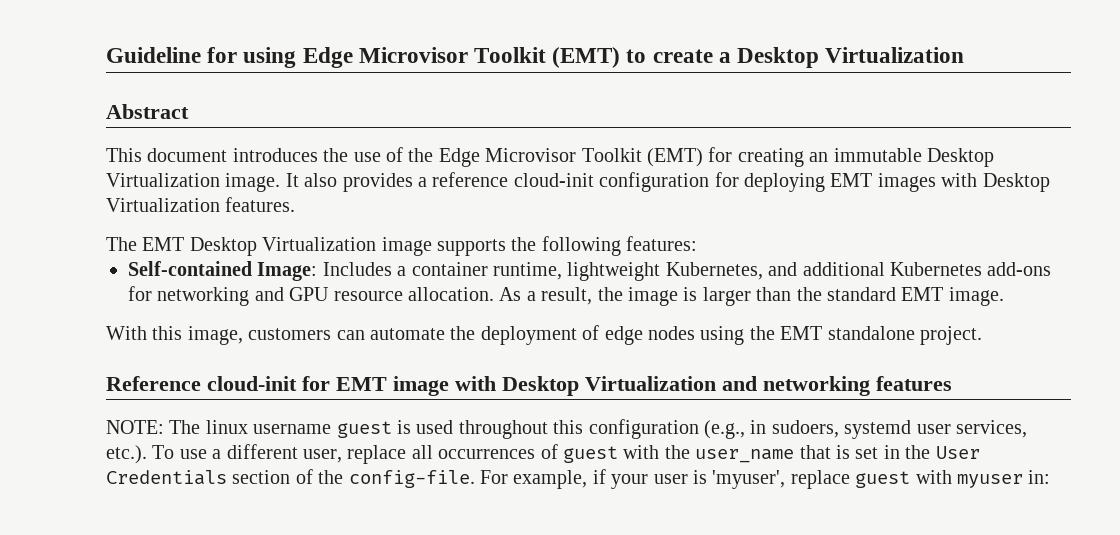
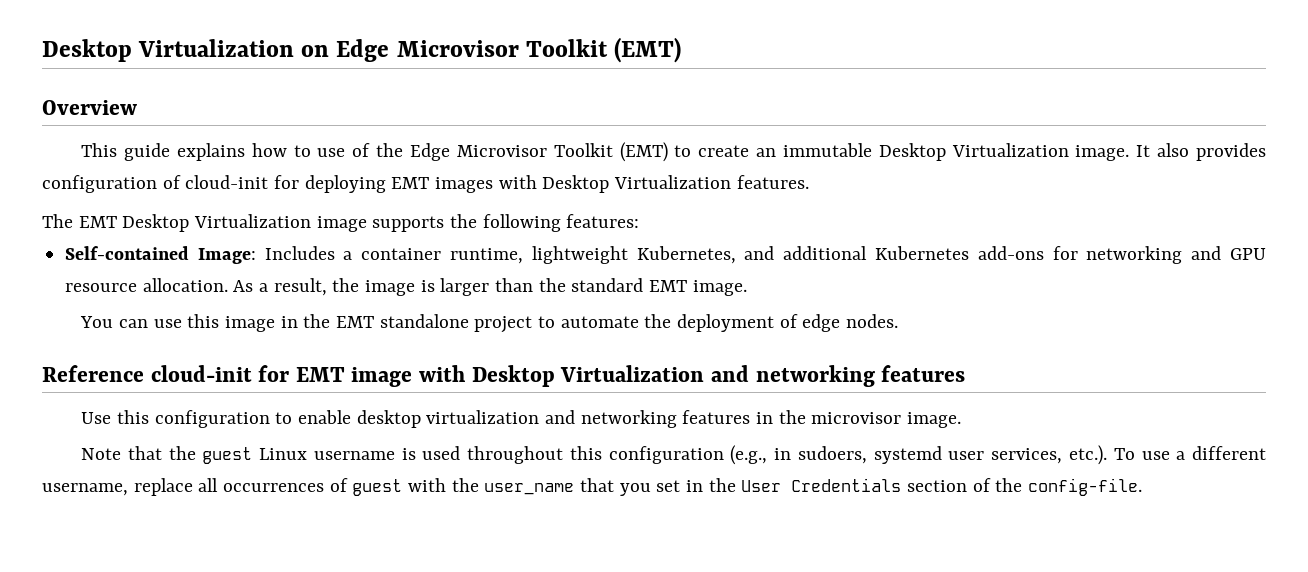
- Guideline for using Edge Microvisor Toolkit (EMT) to create a Desktop Virtualization
- Abstract
- This document introduces the use of the Edge Microvisor Toolkit (EMT) for creating an immutable Desktop Virtualization image.
+ Desktop Virtualization on Edge Microvisor Toolkit (EMT)
+ Overview
+ This guide explains how to use of the Edge Microvisor Toolkit (EMT) to create an immutable Desktop Virtualization image.
- It also provides a reference cloud-init configuration for deploying EMT images with Desktop Virtualization features.
+ It also provides configuration of cloud-init for deploying EMT images with Desktop Virtualization features.
- With this image, customers can automate the deployment of edge nodes using the EMT standalone project.
+ You can use this image in the EMT standalone project to automate the deployment of edge nodes.
- NOTE: The linux username guest is used throughout this configuration (e.g., in sudoers, systemd user services, etc.). To use a different user, replace all occurrences of guest with the user_name that is set in the User Credentials section of the config-file. For example, if your user is 'myuser', replace guest with myuser in:
+ Use this configuration to enable desktop virtualization and networking features in the microvisor image.
+ Note that the guest Linux username is used throughout this configuration (e.g., in sudoers, systemd user services, etc.). To use a different username, replace all occurrences of guest with the user_name that you set in the User Credentials section of the config-file.

